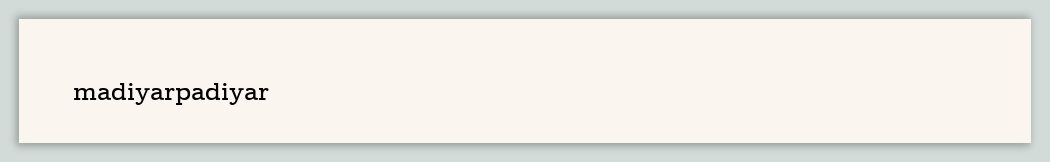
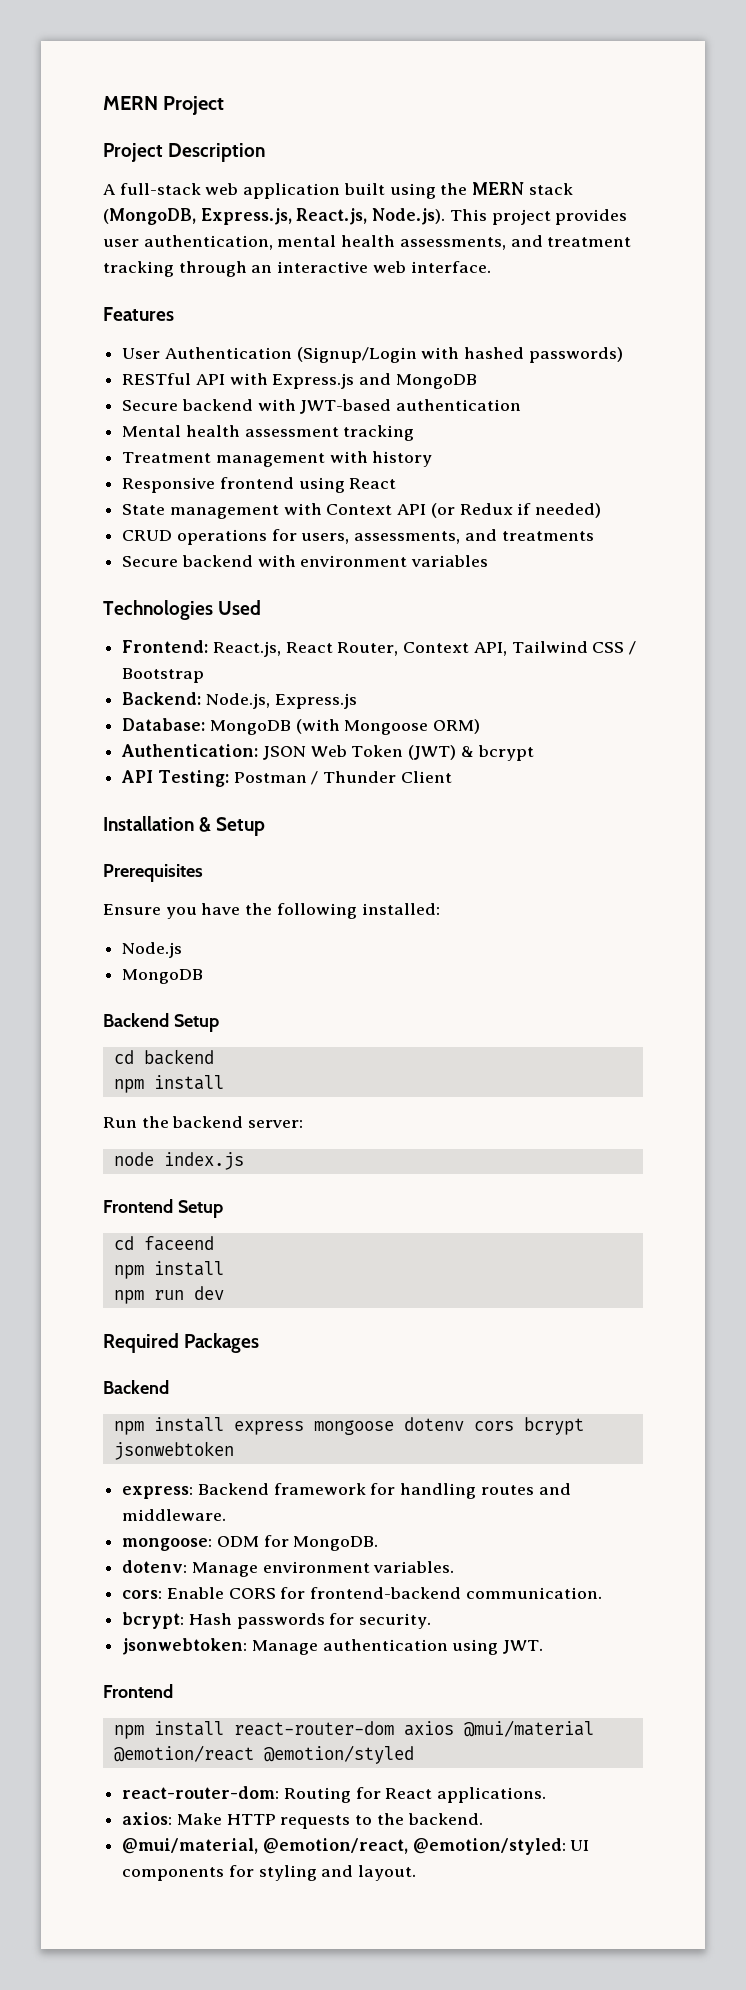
- madiyarpadiyar
+ MERN Project
+ Project Description
+ A full-stack web application built using the MERN stack (MongoDB, Express.js, React.js, Node.js). This project provides user authentication, mental health assessments, and treatment tracking through an interactive web interface.
+ Features
+ User Authentication (Signup/Login with hashed passwords)
+ RESTful API with Express.js and MongoDB
+ Secure backend with JWT-based authentication
+ Mental health assessment tracking
+ Treatment management with history
+ Responsive frontend using React
+ State management with Context API (or Redux if needed)
+ CRUD operations for users, assessments, and treatments
+ Secure backend with environment variables
+ Technologies Used
+ Frontend: React.js, React Router, Context API, Tailwind CSS / Bootstrap
+ Backend: Node.js, Express.js
+ Database: MongoDB (with Mongoose ORM)
+ Authentication: JSON Web Token (JWT) & bcrypt
+ API Testing: Postman / Thunder Client
+ Installation & Setup
+ Prerequisites
+ Ensure you have the following installed:
+ Node.js
+ MongoDB
+ Backend Setup
+ cd backend
+ npm install
+ Run the backend server:
+ node index.js
+ Frontend Setup
+ cd faceend
+ npm install
+ npm run dev
+ Required Packages
+ Backend
+ npm install express mongoose dotenv cors bcrypt jsonwebtoken
+ express: Backend framework for handling routes and middleware.
+ mongoose: ODM for MongoDB.
+ dotenv: Manage environment variables.
+ cors: Enable CORS for frontend-backend communication.
+ bcrypt: Hash passwords for security.
+ jsonwebtoken: Manage authentication using JWT.
+ Frontend
+ npm install react-router-dom axios @mui/material @emotion/react @emotion/styled
+ react-router-dom: Routing for React applications.
+ axios: Make HTTP requests to the backend.
+ @mui/material, @emotion/react, @emotion/styled: UI components for styling and layout.

